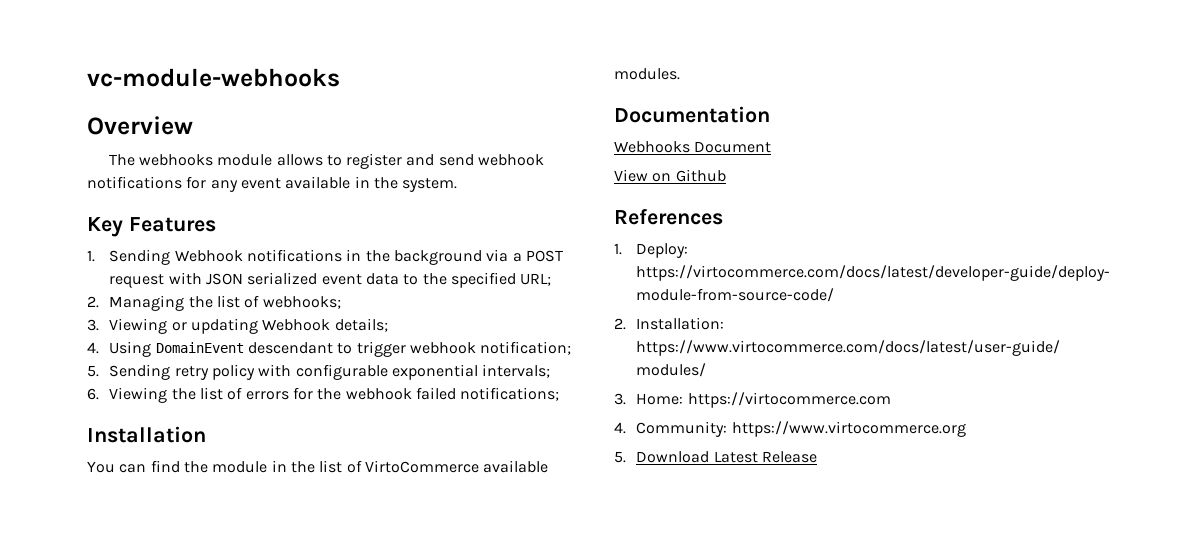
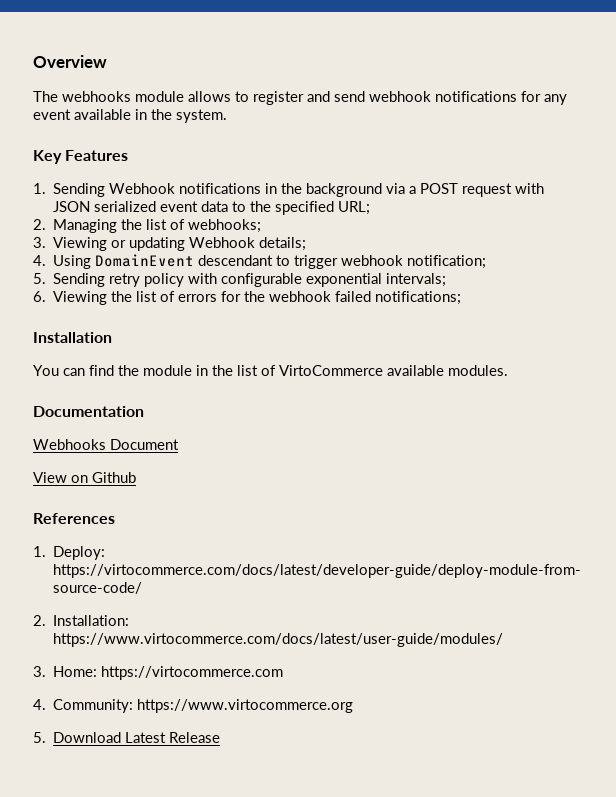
- vc-module-webhooks

